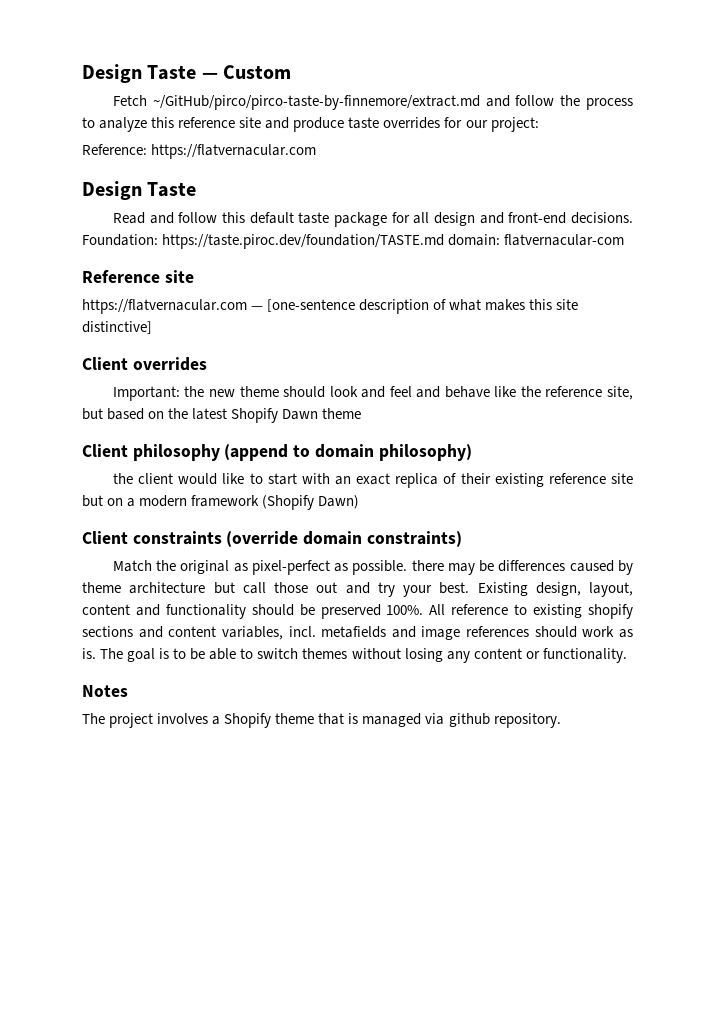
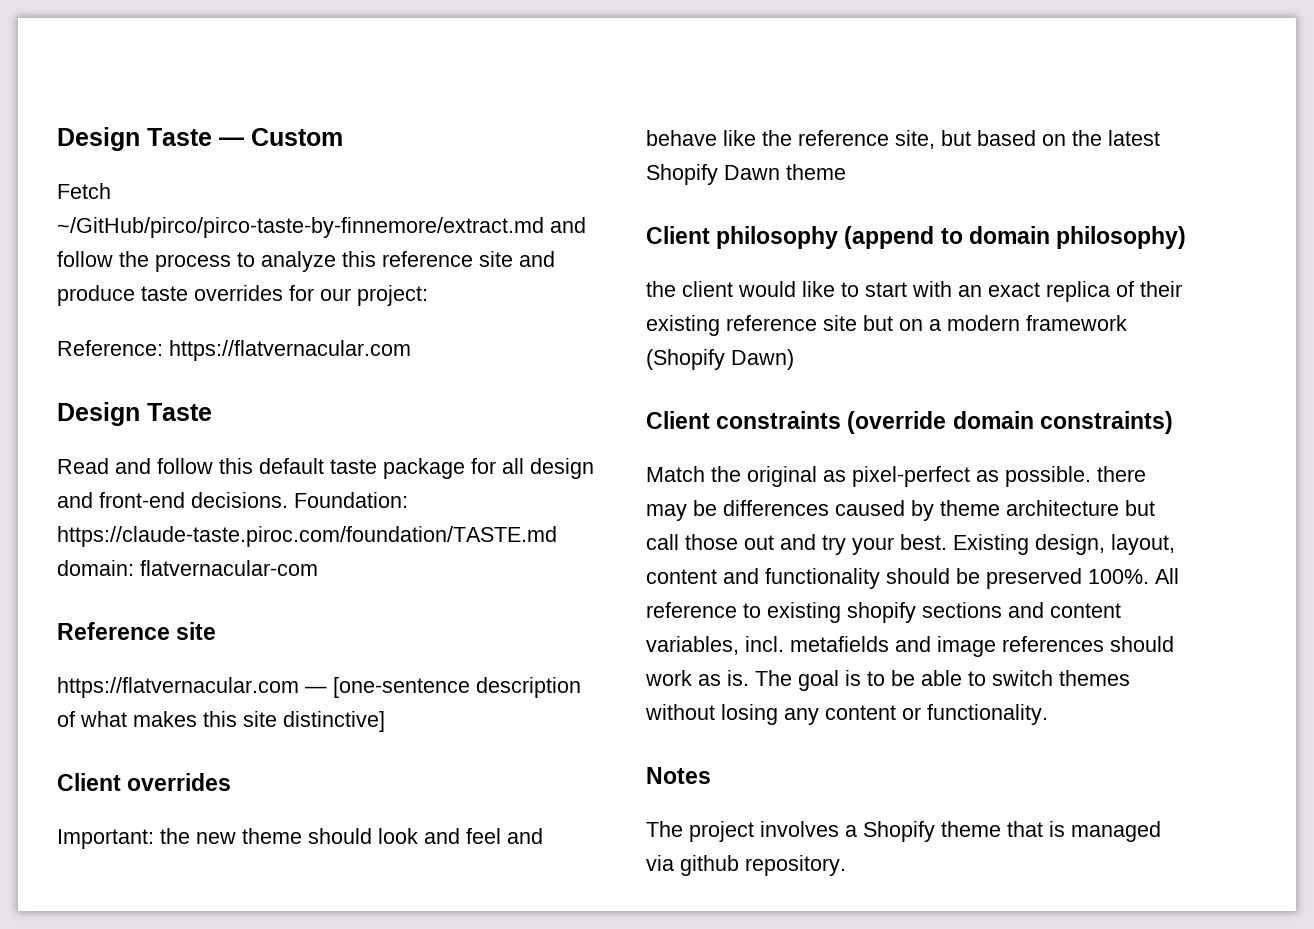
- Foundation: https://taste.piroc.dev/foundation/TASTE.md domain: flatvernacular-com
+ Foundation: https://claude-taste.piroc.com/foundation/TASTE.md domain: flatvernacular-com

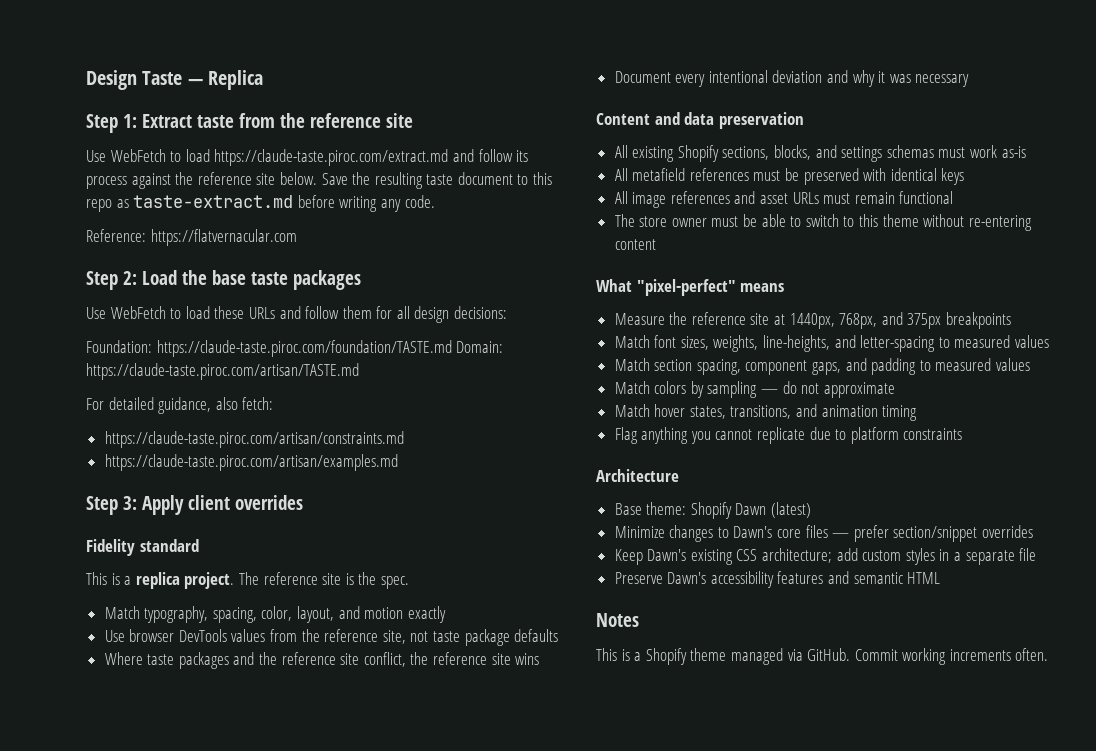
- Design Taste — Custom
- Fetch ~/GitHub/pirco/pirco-taste-by-finnemore/extract.md and follow the process to analyze this reference site and produce taste overrides for our project:
+ Design Taste — Replica
+ Step 1: Extract taste from the reference site
+ Use WebFetch to load https://claude-taste.piroc.com/extract.md and follow its process against the reference site below. Save the resulting taste document to this repo as taste-extract.md before writing any code.
  Reference: https://flatvernacular.com
- Design Taste
- Read and follow this default taste package for all design and front-end decisions. Foundation: https://claude-taste.piroc.com/foundation/TASTE.md domain: flatvernacular-com
- Reference site
- https://flatvernacular.com — [one-sentence description of what makes this site distinctive]
- Client overrides
- Important: the new theme should look and feel and behave like the reference site, but based on the latest Shopify Dawn theme
- Client philosophy (append to domain philosophy)
- the client would like to start with an exact replica of their existing reference site but on a modern framework (Shopify Dawn)
- Client constraints (override domain constraints)
- Match the original as pixel-perfect as possible. there may be differences caused by theme architecture but call those out and try your best. Existing design, layout, content and functionality should be preserved 100%. All reference to existing shopify sections and content variables, incl. metafields and image references should work as is. The goal is to be able to switch themes without losing any content or functionality.
+ Step 2: Load the base taste packages
+ Use WebFetch to load these URLs and follow them for all design decisions:
+ Foundation: https://claude-taste.piroc.com/foundation/TASTE.md Domain: https://claude-taste.piroc.com/artisan/TASTE.md
+ For detailed guidance, also fetch:
+ https://claude-taste.piroc.com/artisan/constraints.md
+ https://claude-taste.piroc.com/artisan/examples.md
+ Step 3: Apply client overrides
+ Fidelity standard
+ This is a replica project. The reference site is the spec.
+ Match typography, spacing, color, layout, and motion exactly
+ Use browser DevTools values from the reference site, not taste package defaults
+ Where taste packages and the reference site conflict, the reference site wins
+ Document every intentional deviation and why it was necessary
+ Content and data preservation
+ All existing Shopify sections, blocks, and settings schemas must work as-is
+ All metafield references must be preserved with identical keys
+ All image references and asset URLs must remain functional
+ The store owner must be able to switch to this theme without re-entering content
+ What "pixel-perfect" means
+ Measure the reference site at 1440px, 768px, and 375px breakpoints
+ Match font sizes, weights, line-heights, and letter-spacing to measured values
+ Match section spacing, component gaps, and padding to measured values
+ Match colors by sampling — do not approximate
+ Match hover states, transitions, and animation timing
+ Flag anything you cannot replicate due to platform constraints
+ Architecture
+ Base theme: Shopify Dawn (latest)
+ Minimize changes to Dawn's core files — prefer section/snippet overrides
+ Keep Dawn's existing CSS architecture; add custom styles in a separate file
+ Preserve Dawn's accessibility features and semantic HTML
  Notes
- The project involves a Shopify theme that is managed via github repository.
+ This is a Shopify theme managed via GitHub. Commit working increments often.

